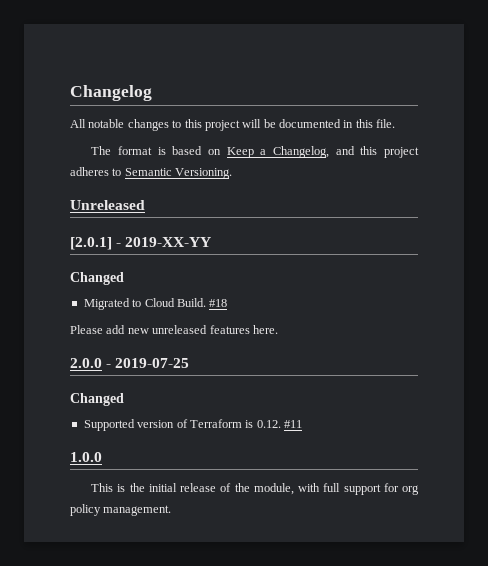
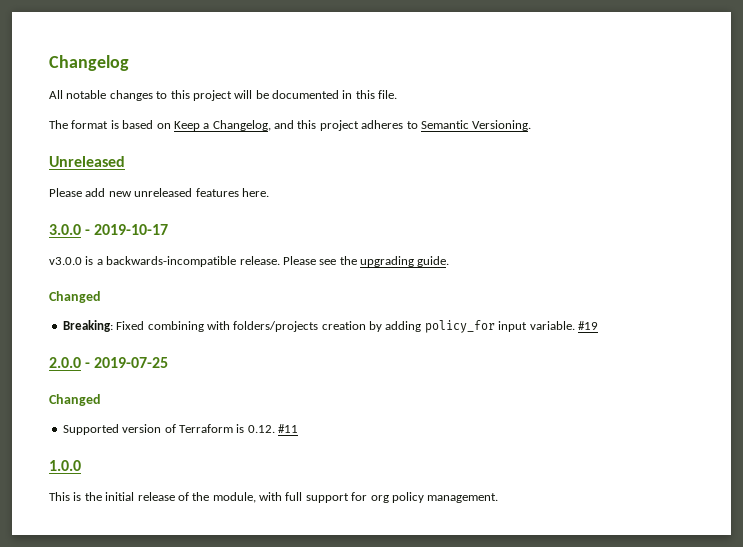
- [2.0.1] - 2019-XX-YY
- Changed
- Migrated to Cloud Build. #18
+ 3.0.0 - 2019-10-17
+ v3.0.0 is a backwards-incompatible release. Please see the upgrading guide.
+ Changed
+ Breaking: Fixed combining with folders/projects creation by adding policy_for input variable. #19

